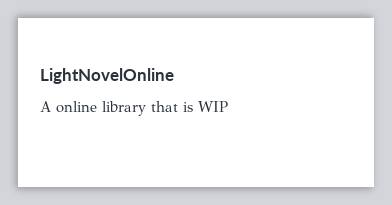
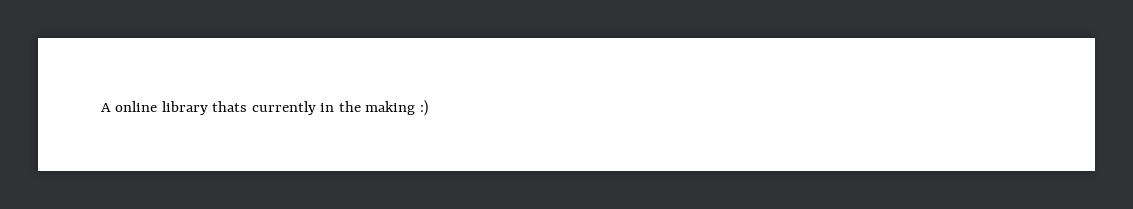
- LightNovelOnline
- A online library that is WIP
+ A online library thats currently in the making :)

